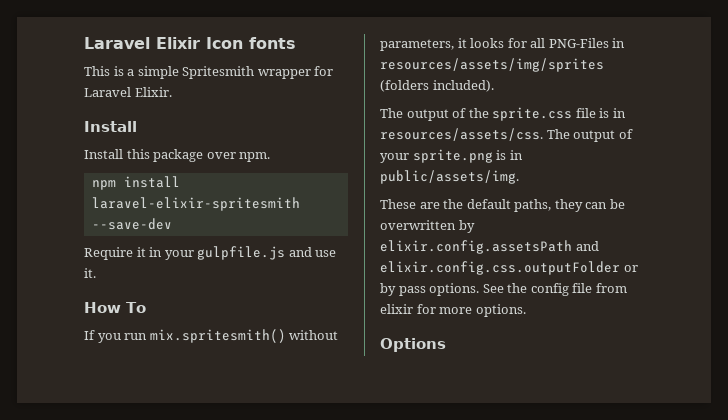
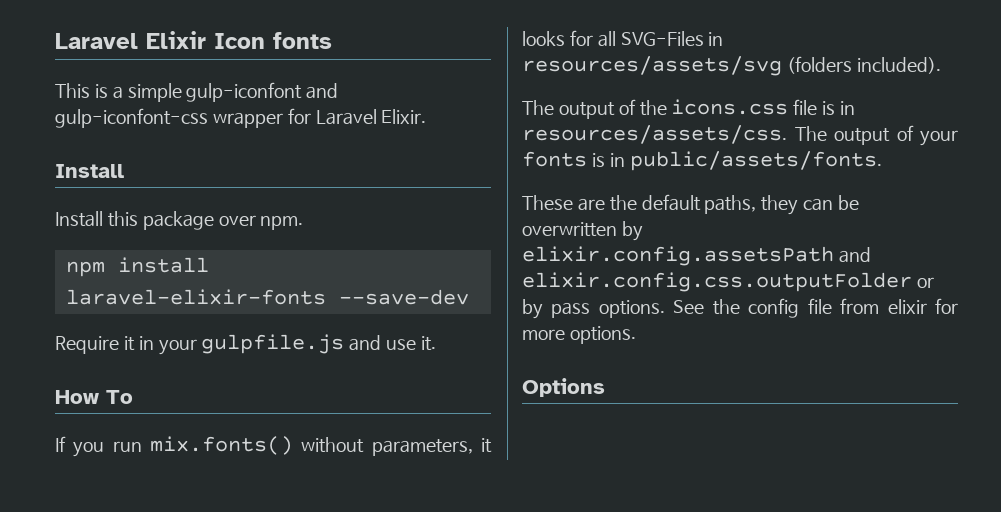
- This is a simple Spritesmith wrapper for Laravel Elixir.
+ This is a simple gulp-iconfont and gulp-iconfont-css wrapper for Laravel Elixir.
- npm install laravel-elixir-spritesmith --save-dev
+ npm install laravel-elixir-fonts --save-dev
- If you run mix.spritesmith() without parameters, it looks for all PNG-Files in resources/assets/img/sprites (folders included).
+ If you run mix.fonts() without parameters, it looks for all SVG-Files in resources/assets/svg (folders included).
- The output of the sprite.css file is in resources/assets/css.
+ The output of the icons.css file is in resources/assets/css.
- The output of your sprite.png is in public/assets/img.
+ The output of your fonts is in public/assets/fonts.

